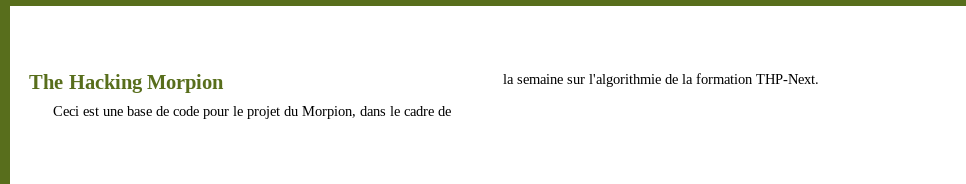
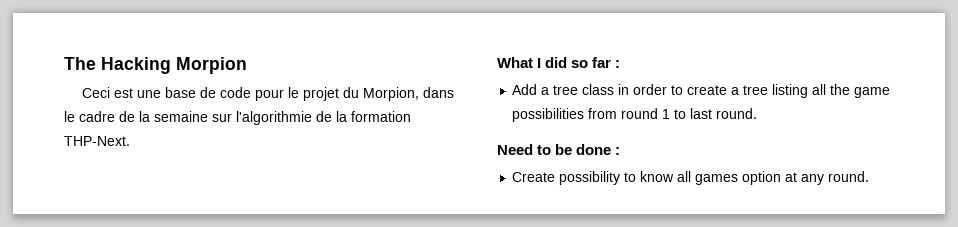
+ What I did so far :
+ Add a tree class in order to create a tree listing all the game possibilities from round 1 to last round.
+ Need to be done :
+ Create possibility to know all games option at any round.

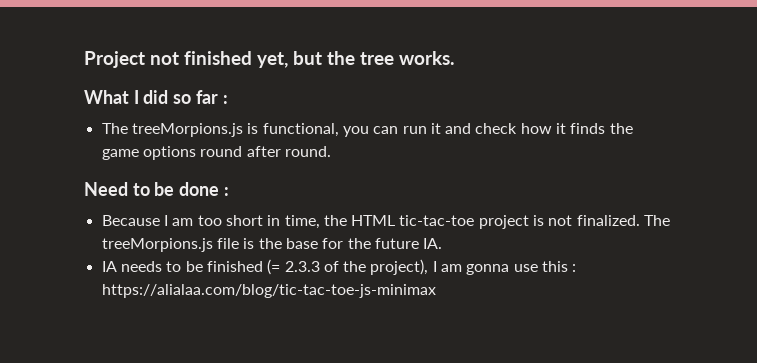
- The Hacking Morpion
- Ceci est une base de code pour le projet du Morpion, dans le cadre de la semaine sur l'algorithmie de la formation THP-Next.
+ Project not finished yet, but the tree works.
- Add a tree class in order to create a tree listing all the game possibilities from round 1 to last round.
+ The treeMorpions.js is functional, you can run it and check how it finds the game options round after round.
- Create possibility to know all games option at any round.
+ Because I am too short in time, the HTML tic-tac-toe project is not finalized. The treeMorpions.js file is the base for the future IA.
+ IA needs to be finished (= 2.3.3 of the project), I am gonna use this : https://alialaa.com/blog/tic-tac-toe-js-minimax

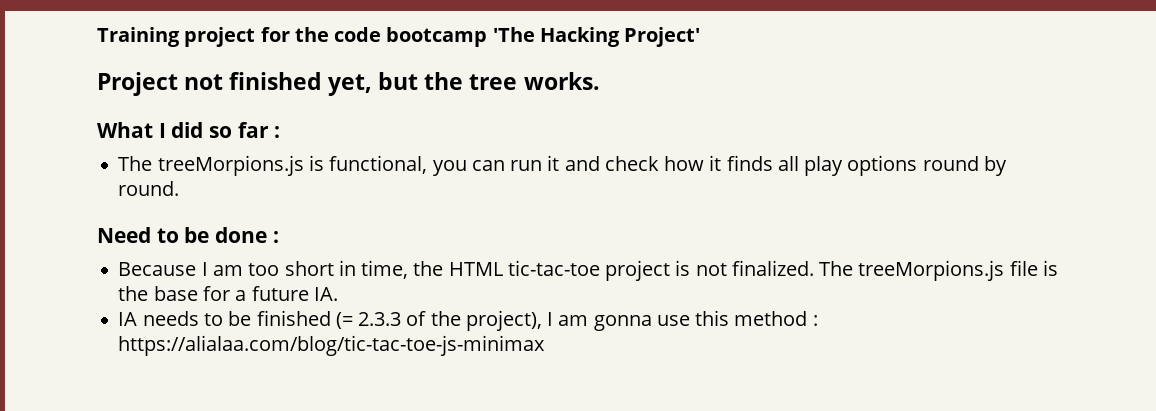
+ Training project for the code bootcamp 'The Hacking Project'
- The treeMorpions.js is functional, you can run it and check how it finds the game options round after round.
+ The treeMorpions.js is functional, you can run it and check how it finds all play options round by round.
- The treeMorpions.js file is the base for the future IA.
+ The treeMorpions.js file is the base for a future IA.
- IA needs to be finished (= 2.3.3 of the project), I am gonna use this : https://alialaa.com/blog/tic-tac-toe-js-minimax
+ IA needs to be finished (= 2.3.3 of the project), I am gonna use this method : https://alialaa.com/blog/tic-tac-toe-js-minimax

